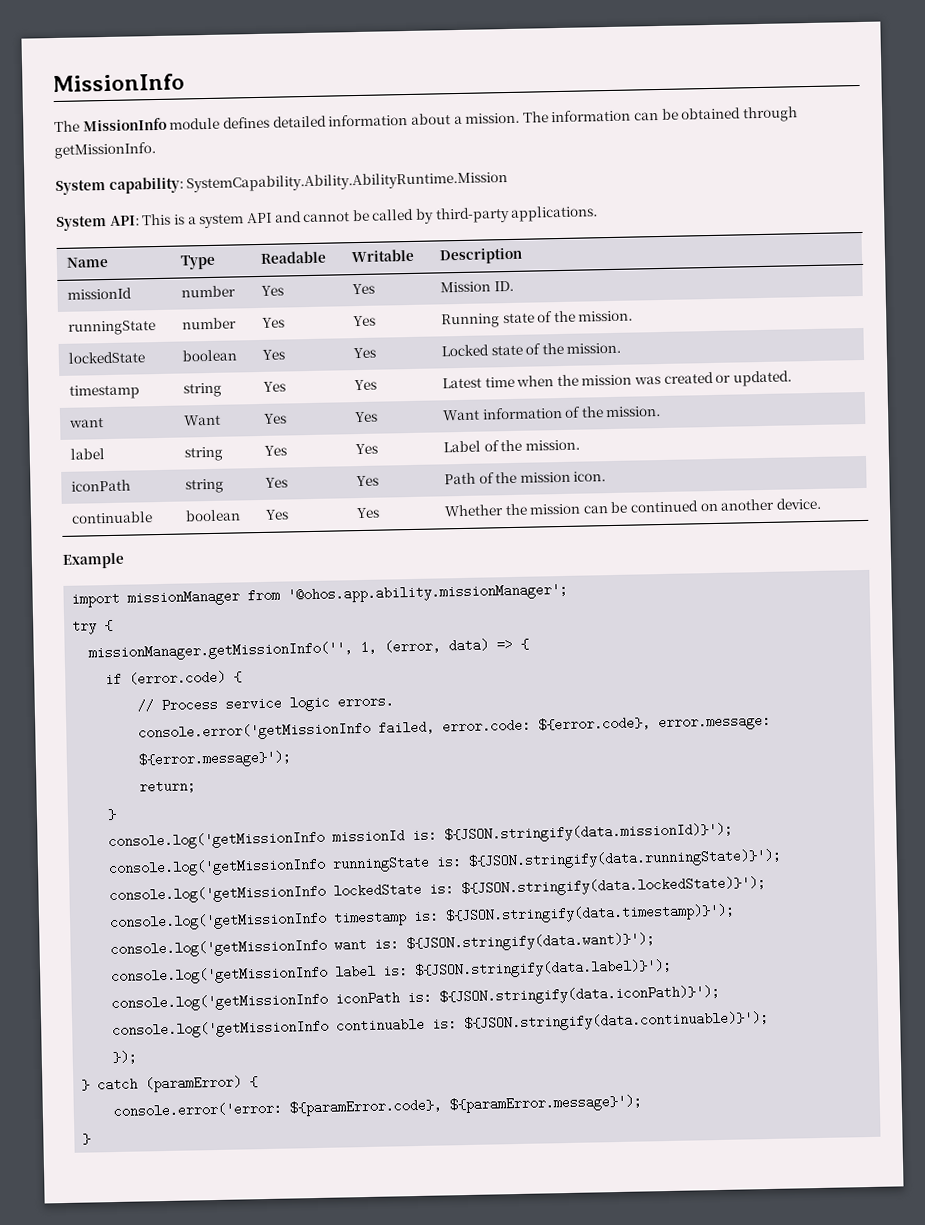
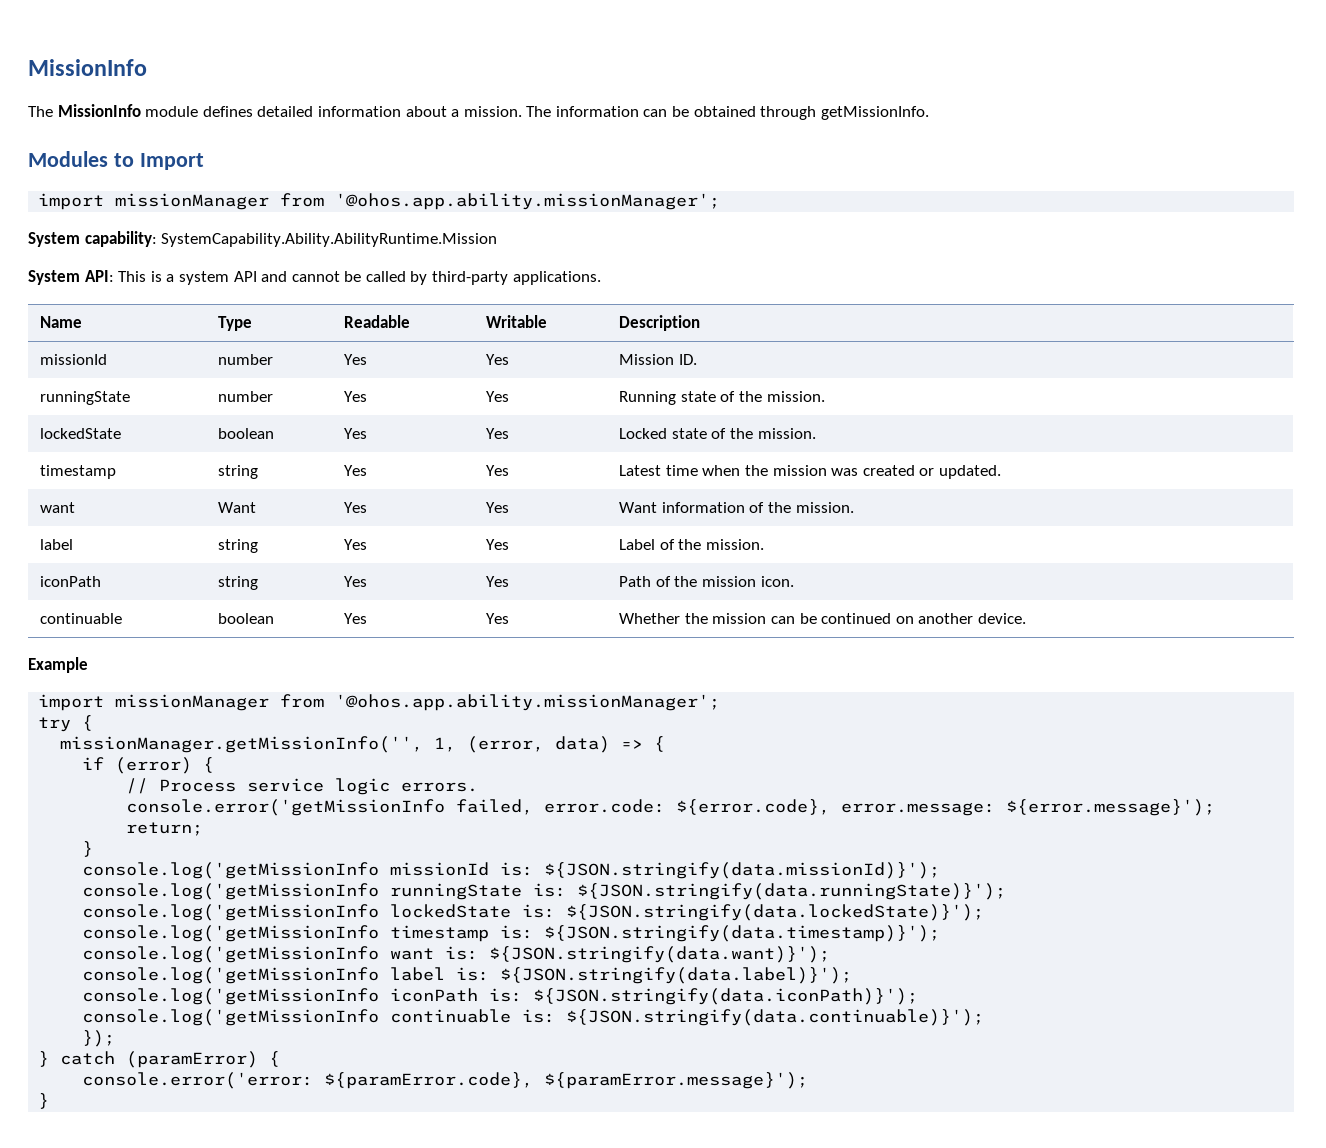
+ Modules to Import
+ import missionManager from '@ohos.app.ability.missionManager';
- if (error.code) {
+ if (error) {

